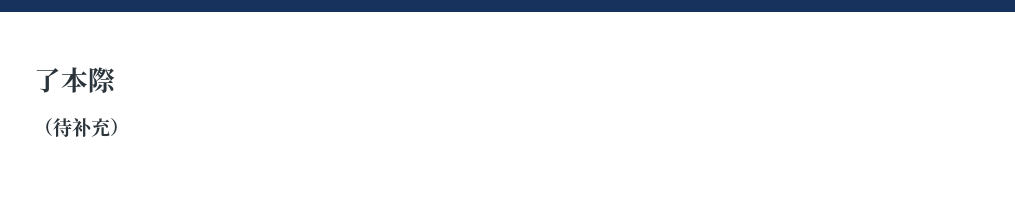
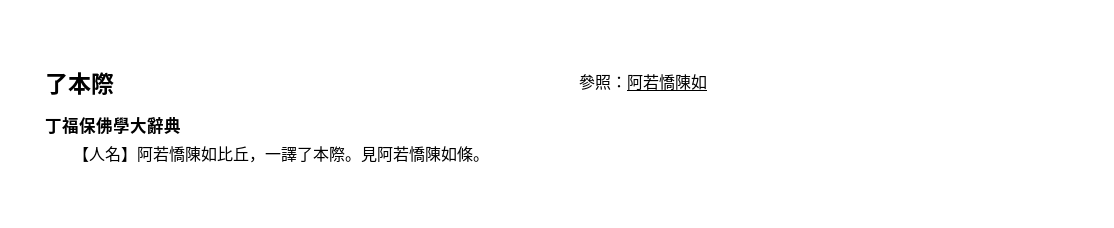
- （待补充）
+ 丁福保佛學大辭典
+ 【人名】阿若憍陳如比丘，一譯了本際。見阿若憍陳如條。
+ 參照：阿若憍陳如

